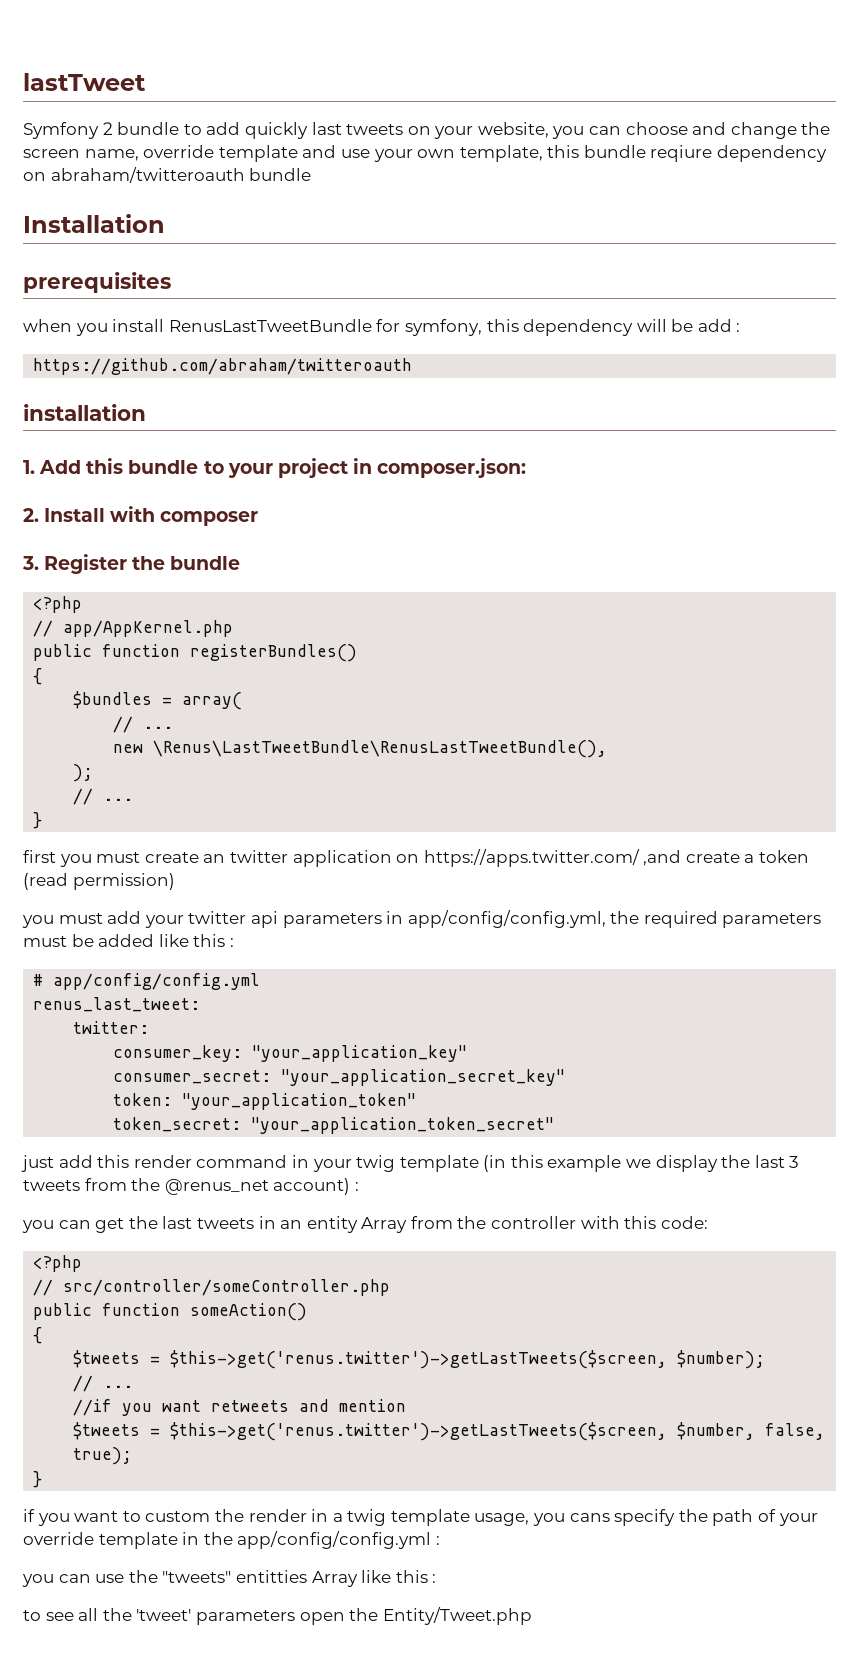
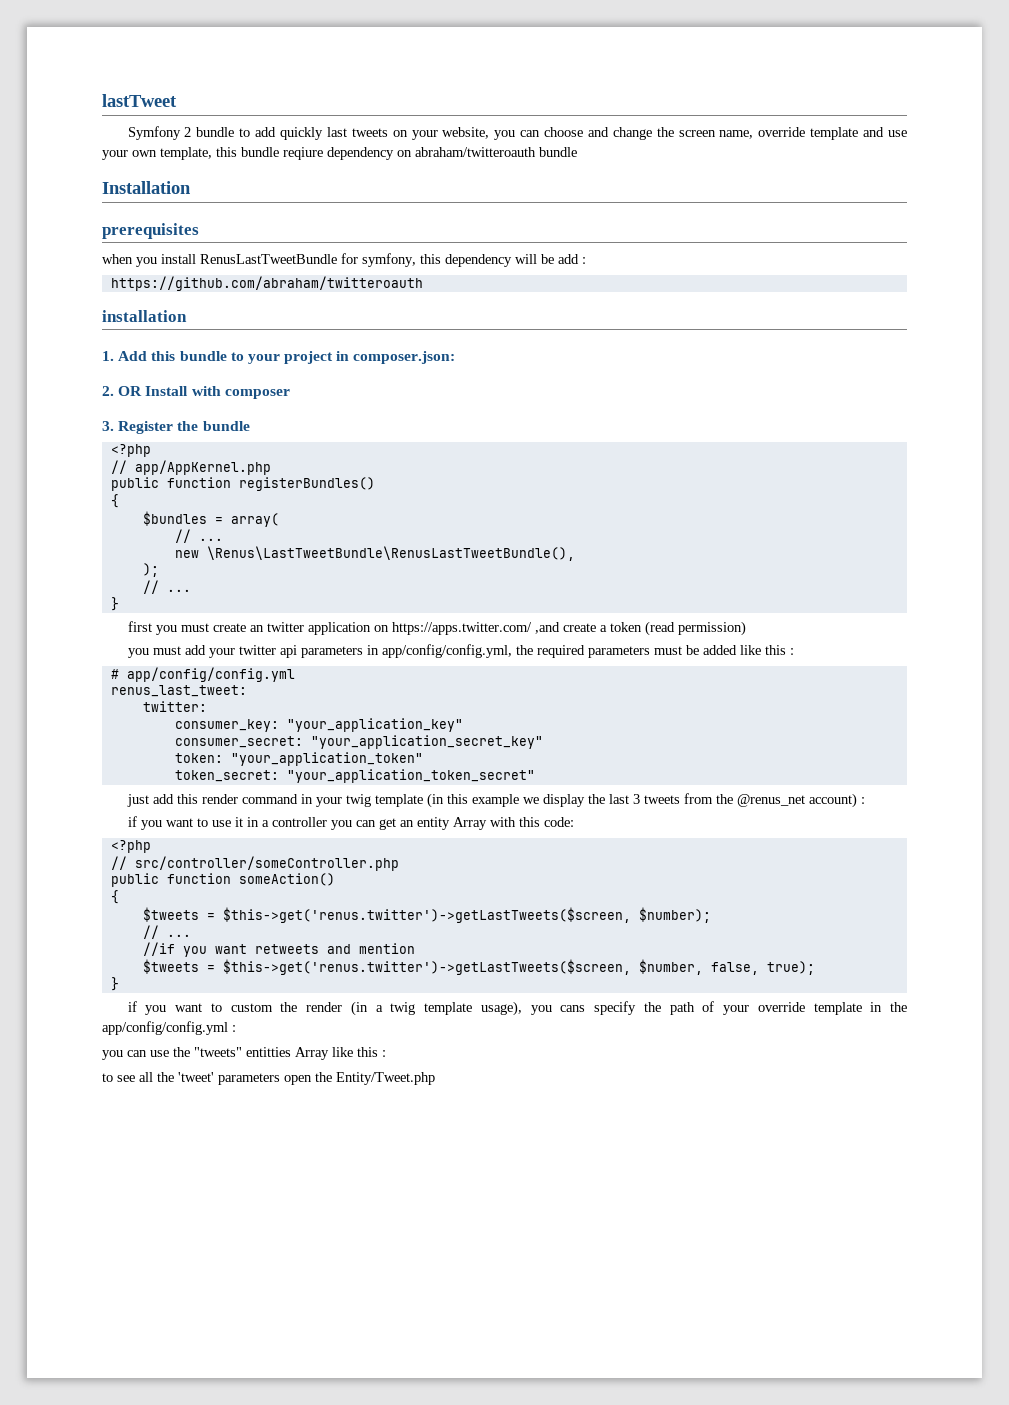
- 2. Install with composer
+ 2. OR Install with composer
- you can get the last tweets in an entity Array from the controller with this code:
+ if you want to use it in a controller you can get an entity Array with this code:
- if you want to custom the render in a twig template usage, you cans specify the path of your override template in the app/config/config.yml :
+ if you want to custom the render (in a twig template usage), you cans specify the path of your override template in the app/config/config.yml :

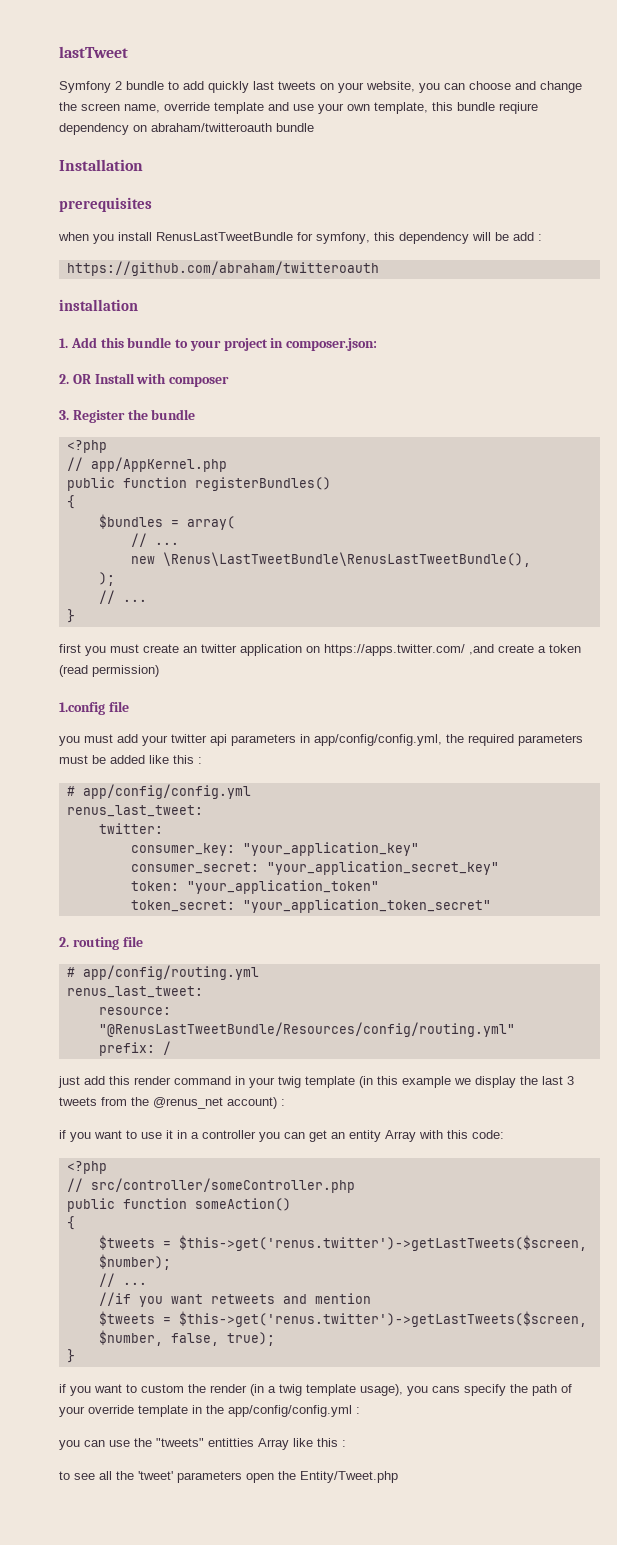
+ 1.config file
+ 2. routing file
+ # app/config/routing.yml
+ renus_last_tweet:
+ resource: "@RenusLastTweetBundle/Resources/config/routing.yml"
+ prefix: /

